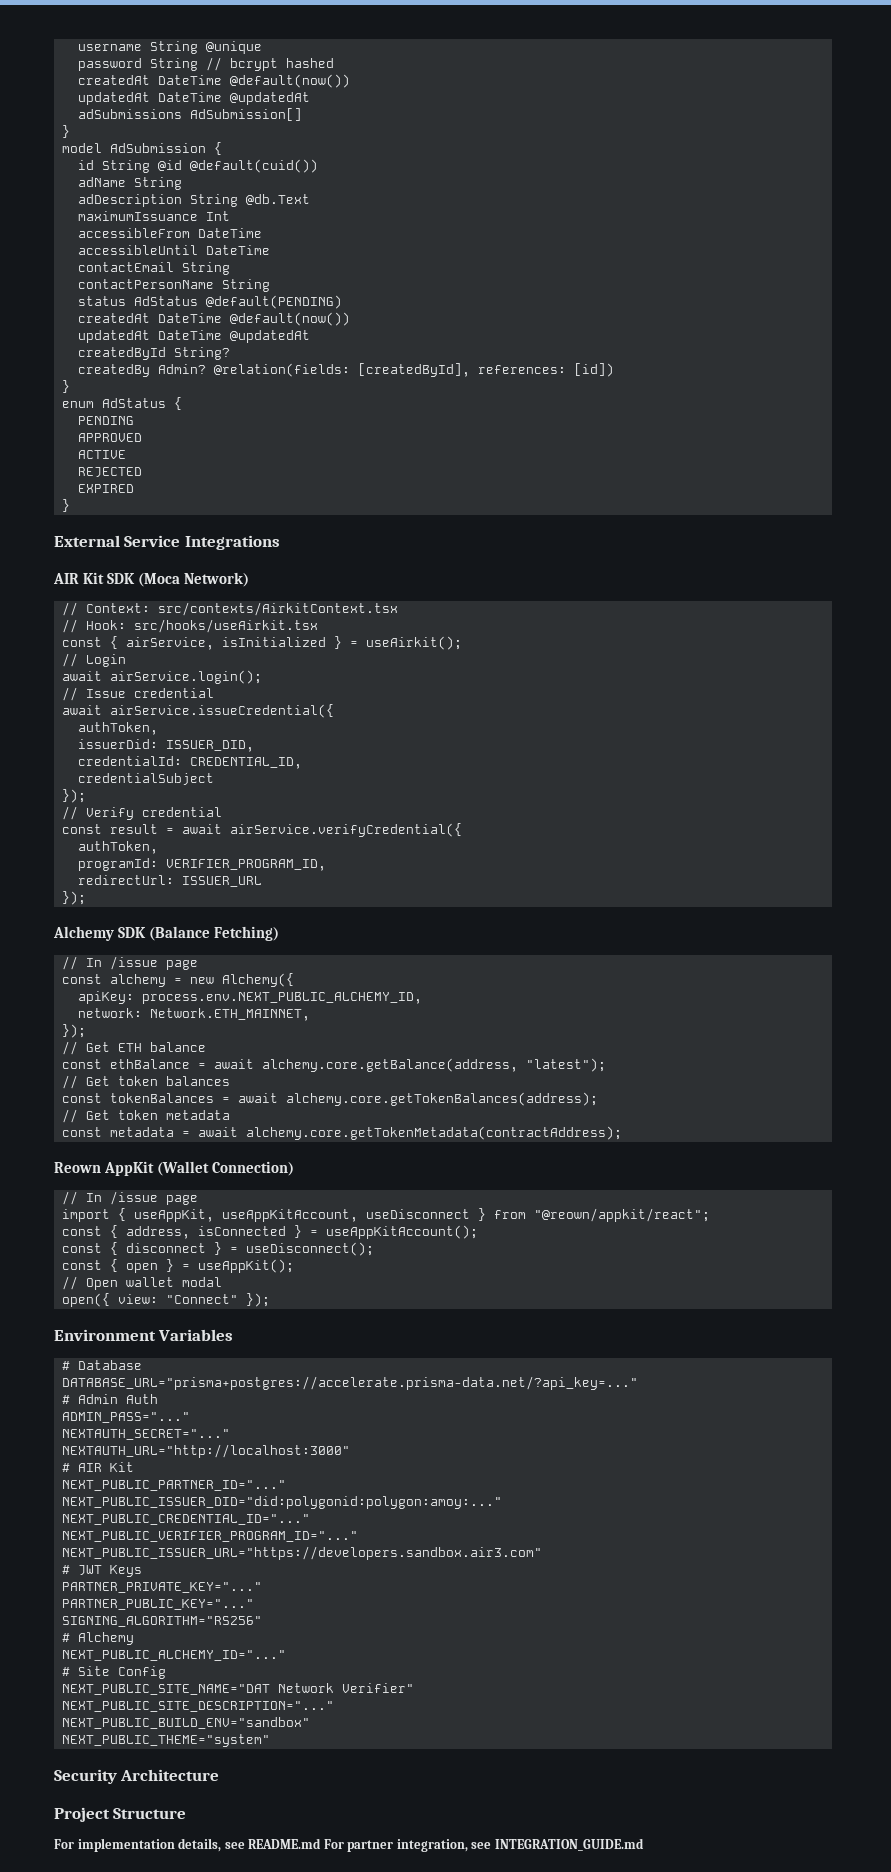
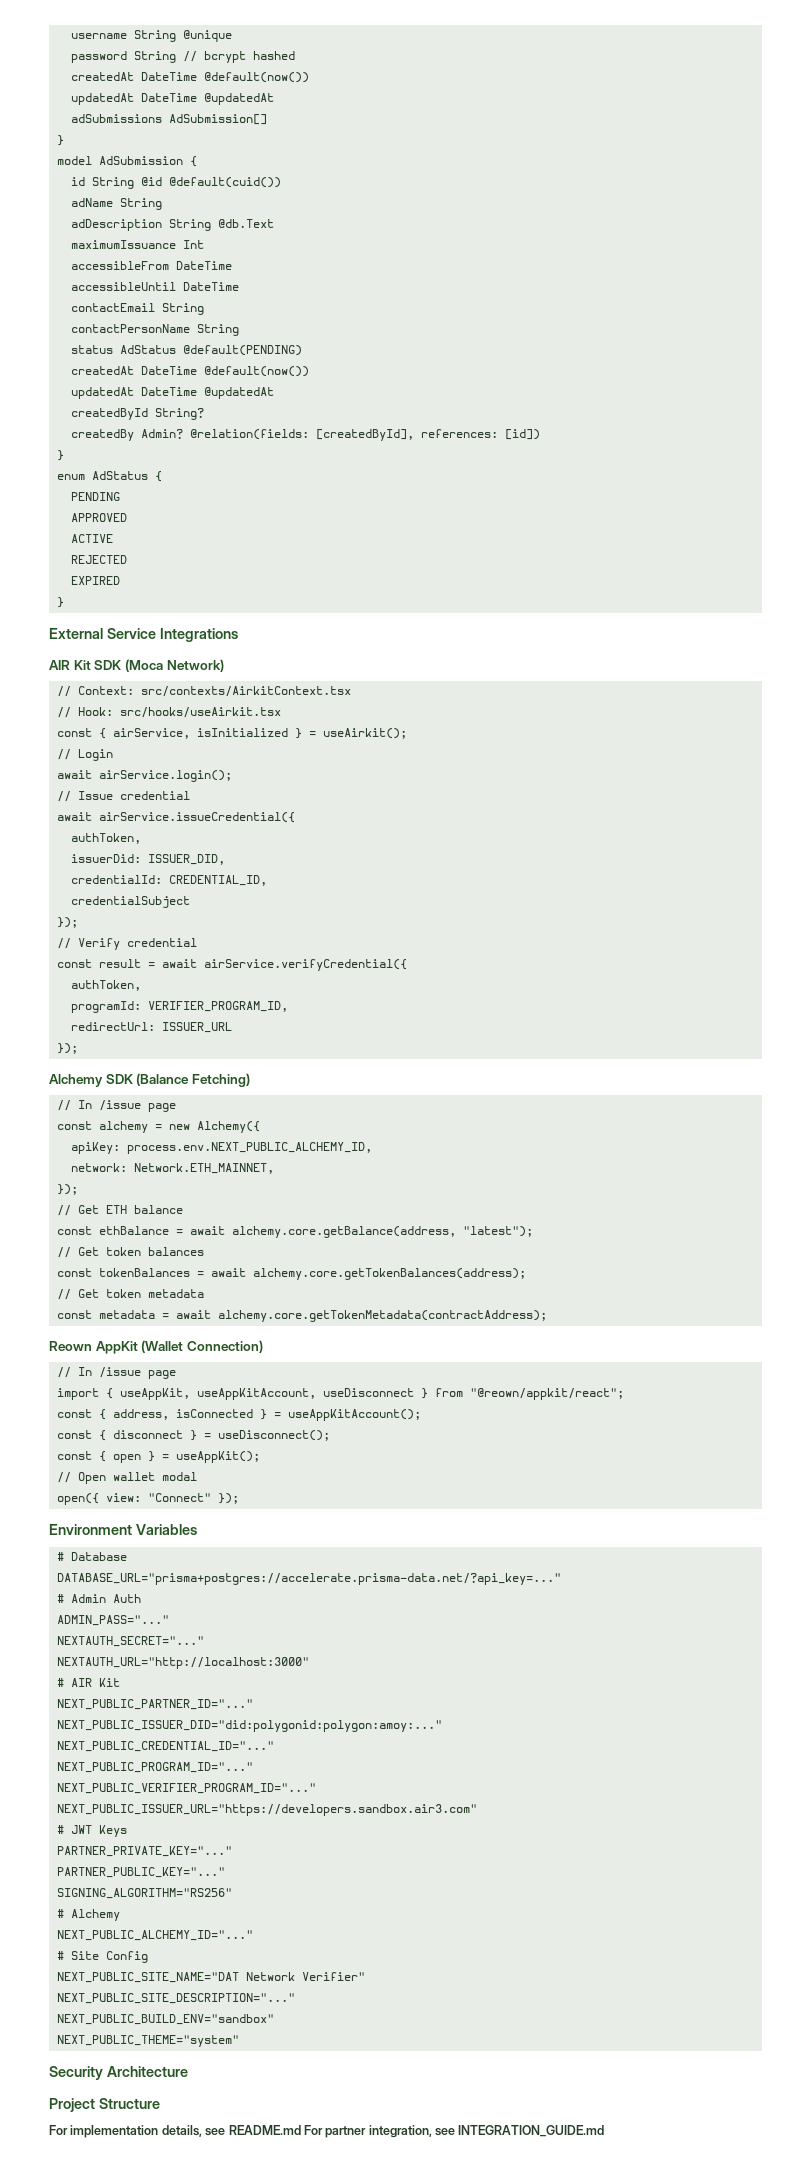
+ NEXT_PUBLIC_PROGRAM_ID="..."

